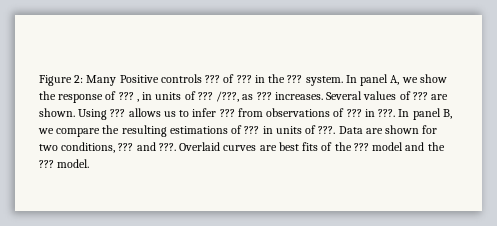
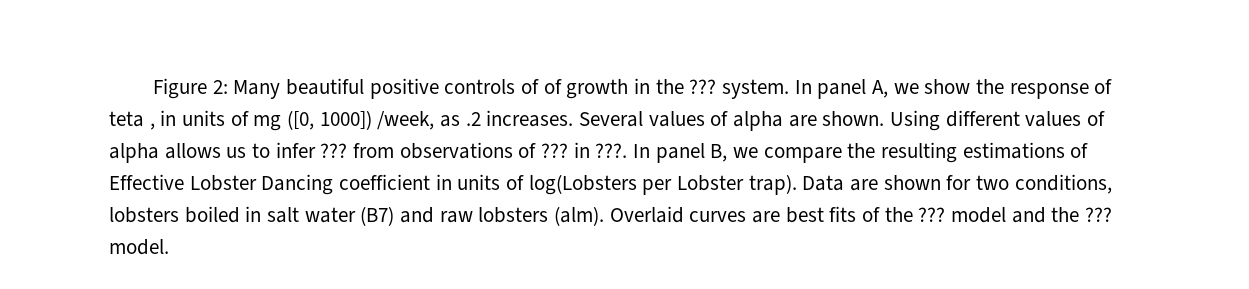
- Figure 2: Many Positive controls ??? of ??? in the ??? system.
+ Figure 2: Many beautiful positive controls of of growth in the ??? system.
- In panel A, we show the response of ??? , in units of ??? /???, as ??? increases.
+ In panel A, we show the response of teta , in units of mg ([0, 1000]) /week, as .2 increases.
- Several values of ??? are shown.
+ Several values of alpha are shown.
- Using ??? allows us to infer ??? from observations of ??? in ???.
+ Using different values of alpha allows us to infer ??? from observations of ??? in ???.
- In panel B, we compare the resulting estimations of ??? in units of ???.
+ In panel B, we compare the resulting estimations of Effective Lobster Dancing coefficient in units of log(Lobsters per Lobster trap).
- Data are shown for two conditions, ??? and ???.
+ Data are shown for two conditions, lobsters boiled in salt water (B7) and raw lobsters (alm).

